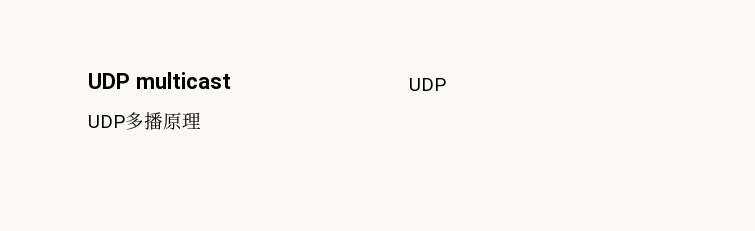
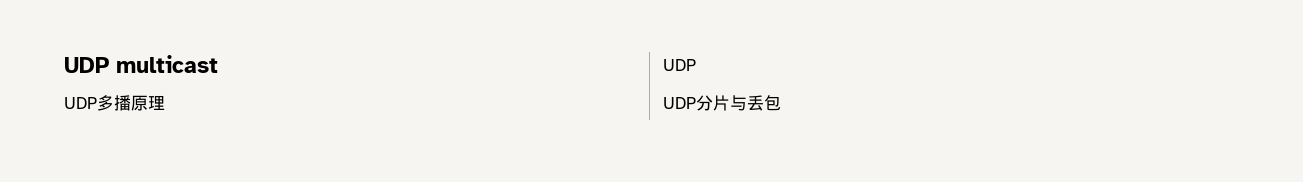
+ UDP分片与丢包

